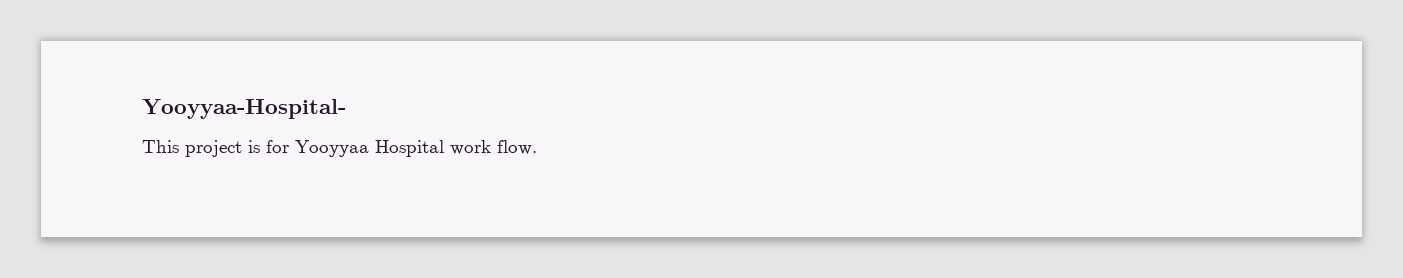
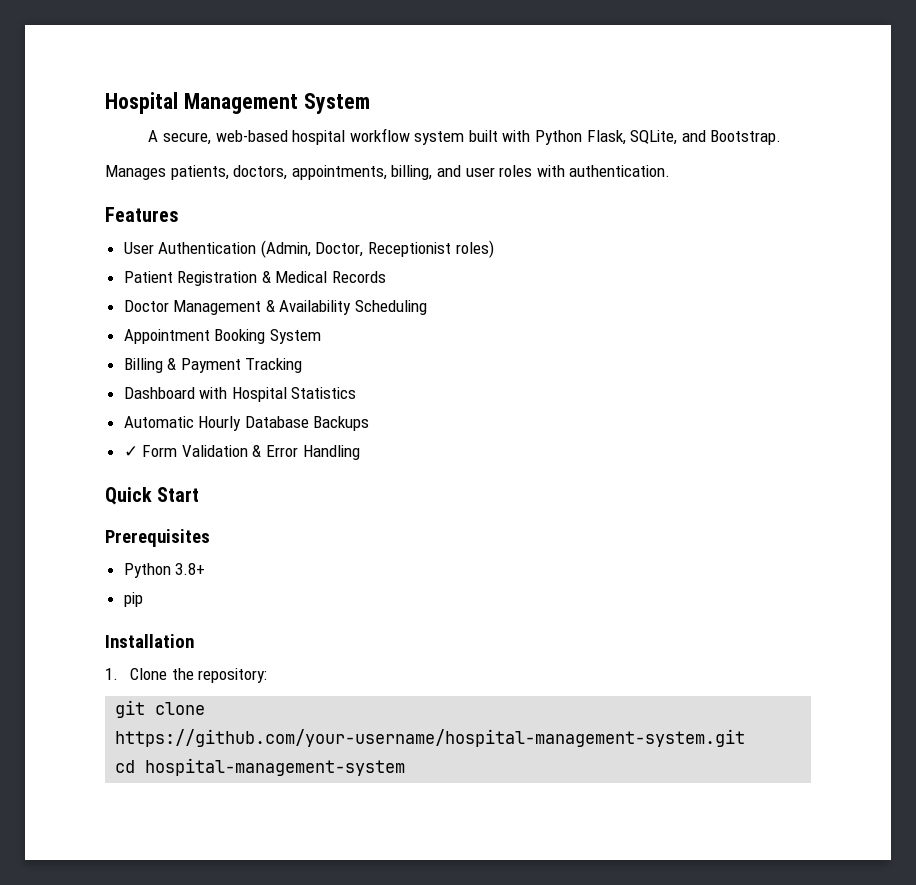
- Yooyyaa-Hospital-
- This project is for Yooyyaa Hospital work flow.
+ Hospital Management System
+ A secure, web-based hospital workflow system built with Python Flask, SQLite, and Bootstrap.
+ Manages patients, doctors, appointments, billing, and user roles with authentication.
+ Features
+ User Authentication (Admin, Doctor, Receptionist roles)
+ Patient Registration & Medical Records
+ Doctor Management & Availability Scheduling
+ Appointment Booking System
+ Billing & Payment Tracking
+ Dashboard with Hospital Statistics
+ Automatic Hourly Database Backups
+ ✓ Form Validation & Error Handling
+ Quick Start
+ Prerequisites
+ Python 3.8+
+ pip
+ Installation
+ 1. Clone the repository:
+ git clone https://github.com/your-username/hospital-management-system.git
+ cd hospital-management-system

